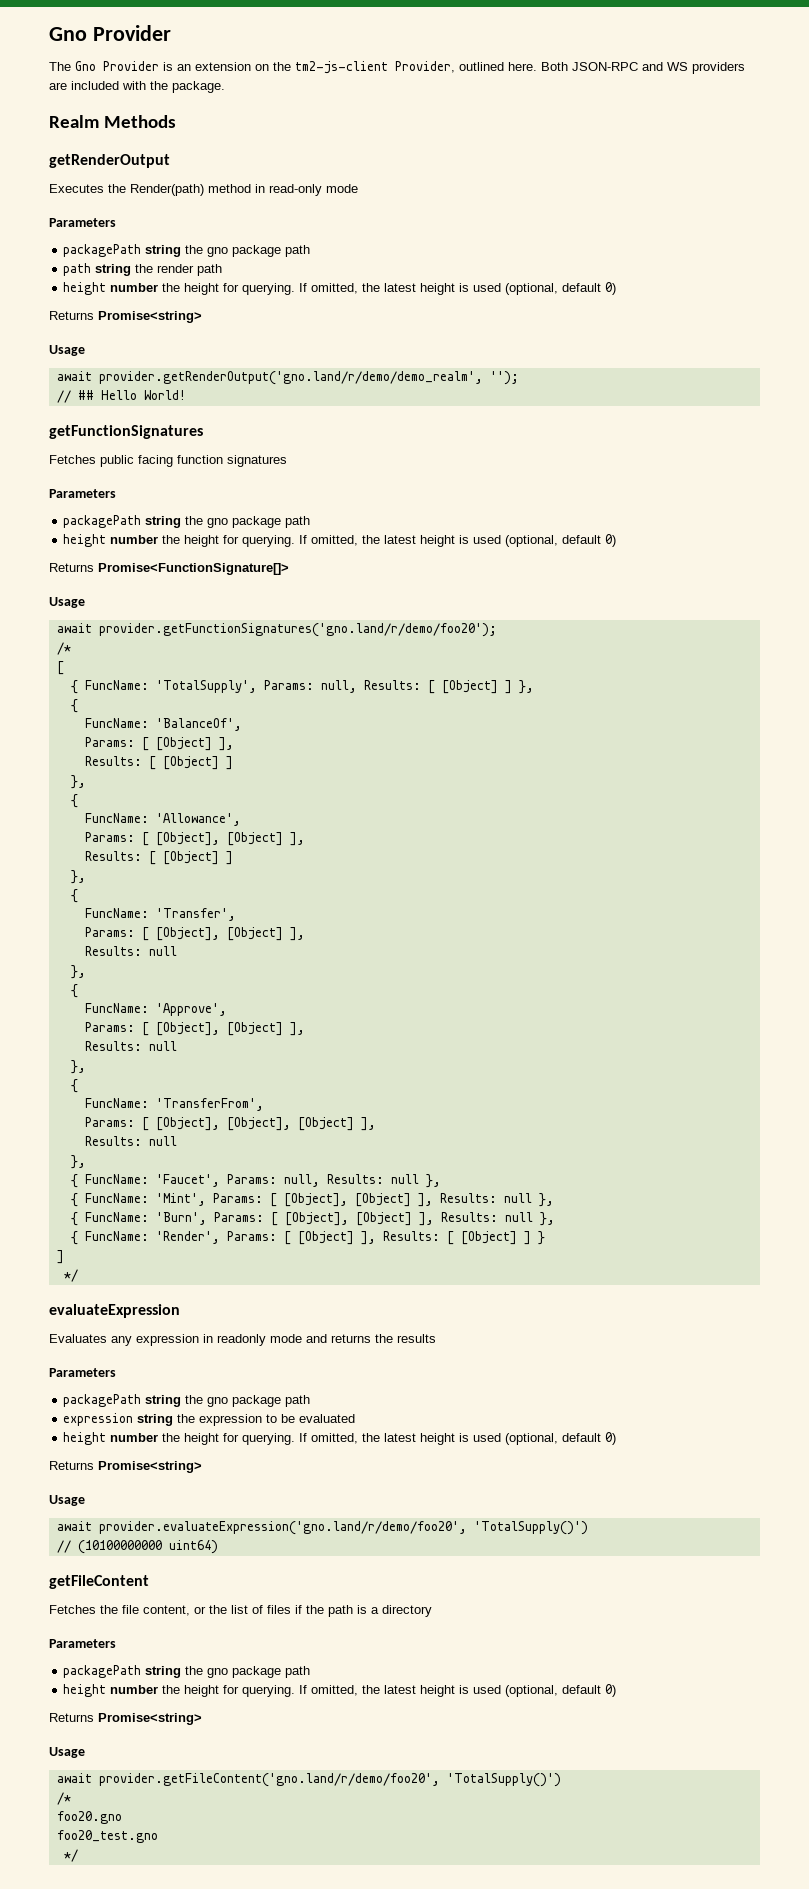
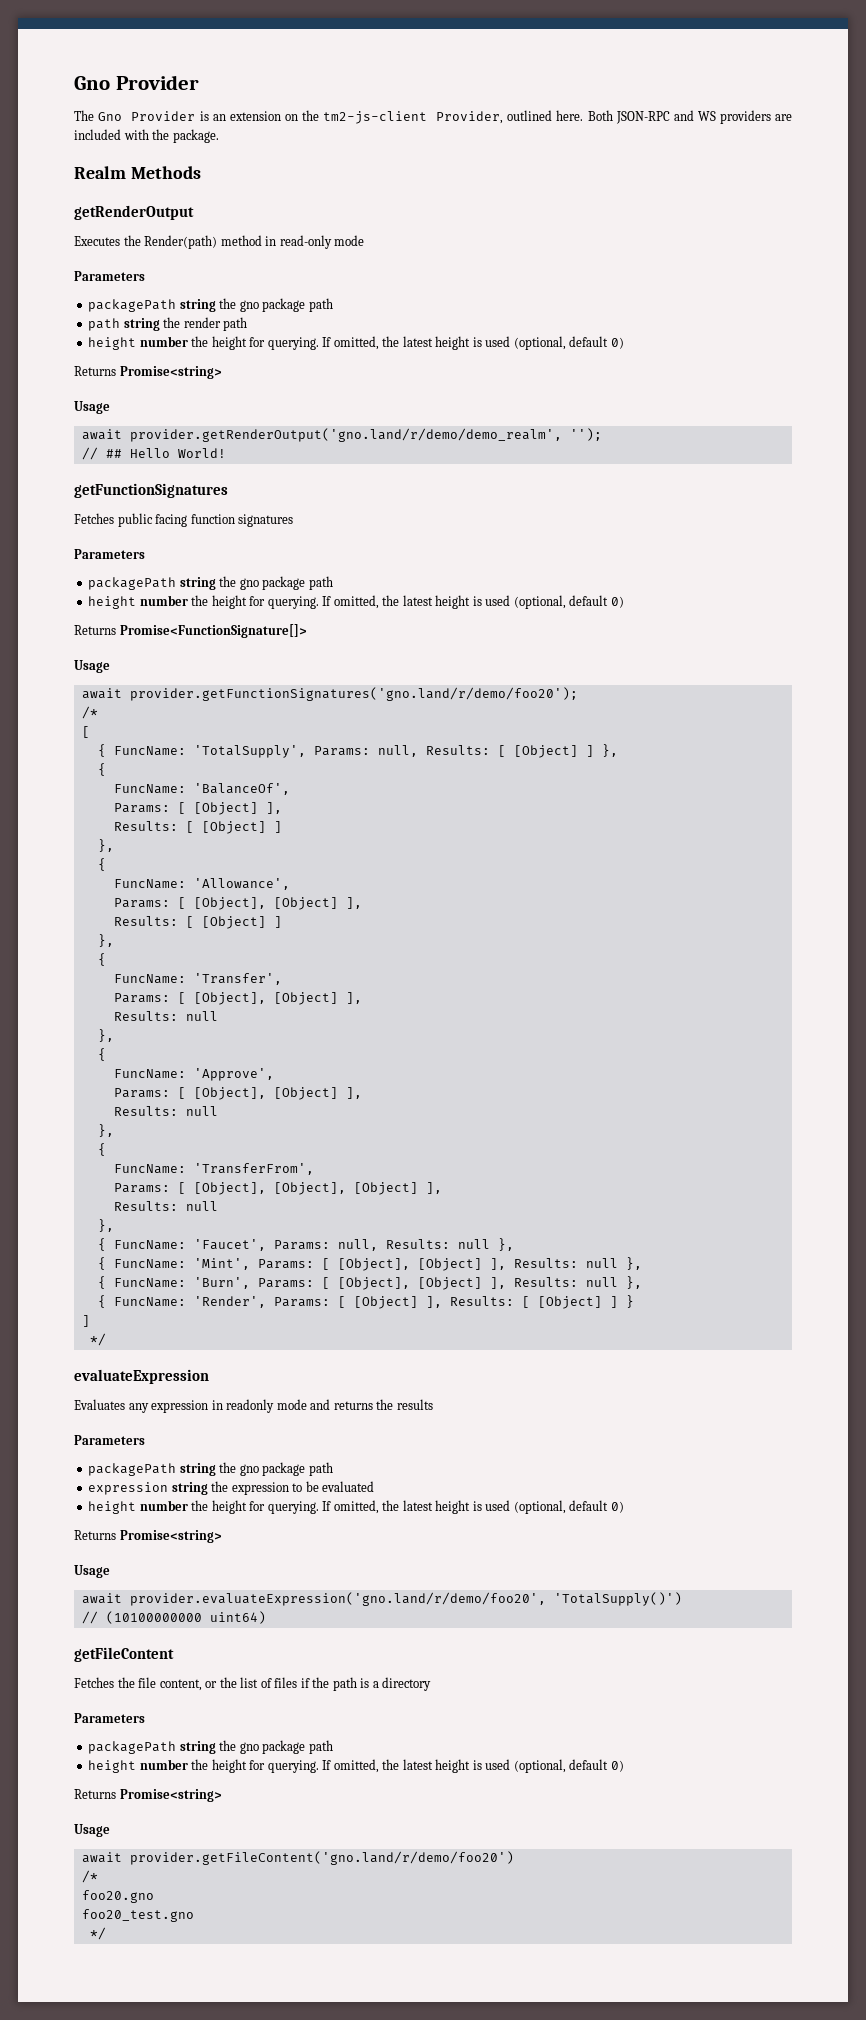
- await provider.getFileContent('gno.land/r/demo/foo20', 'TotalSupply()')
+ await provider.getFileContent('gno.land/r/demo/foo20')

